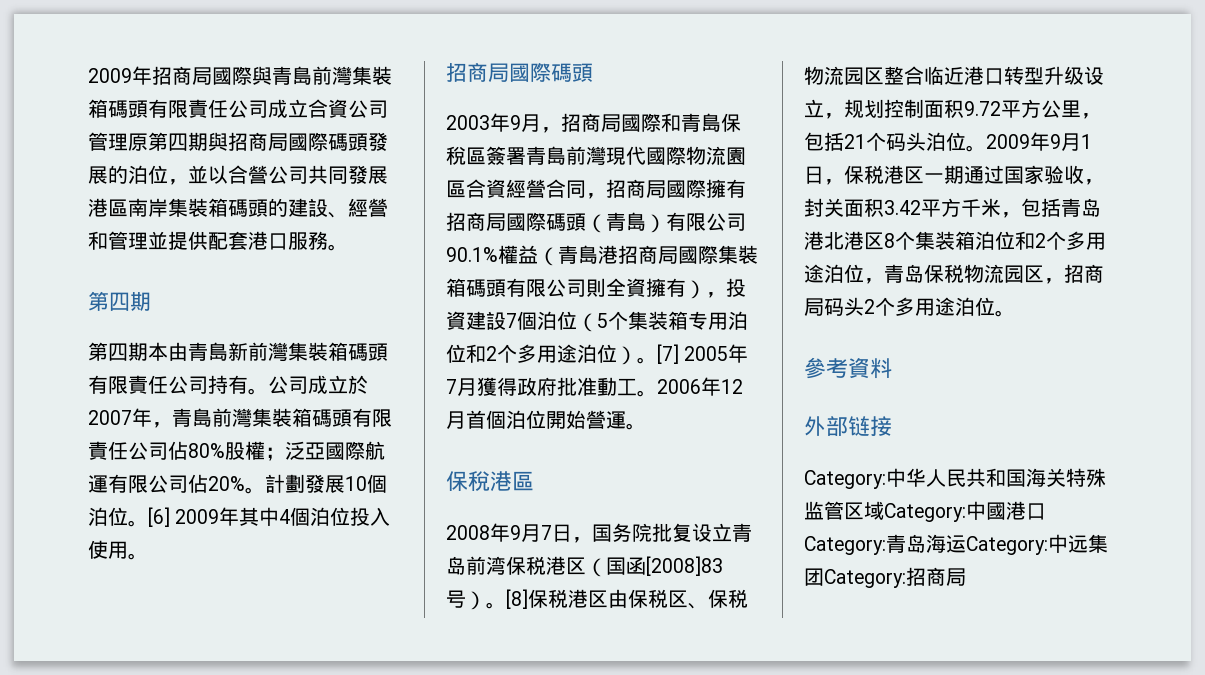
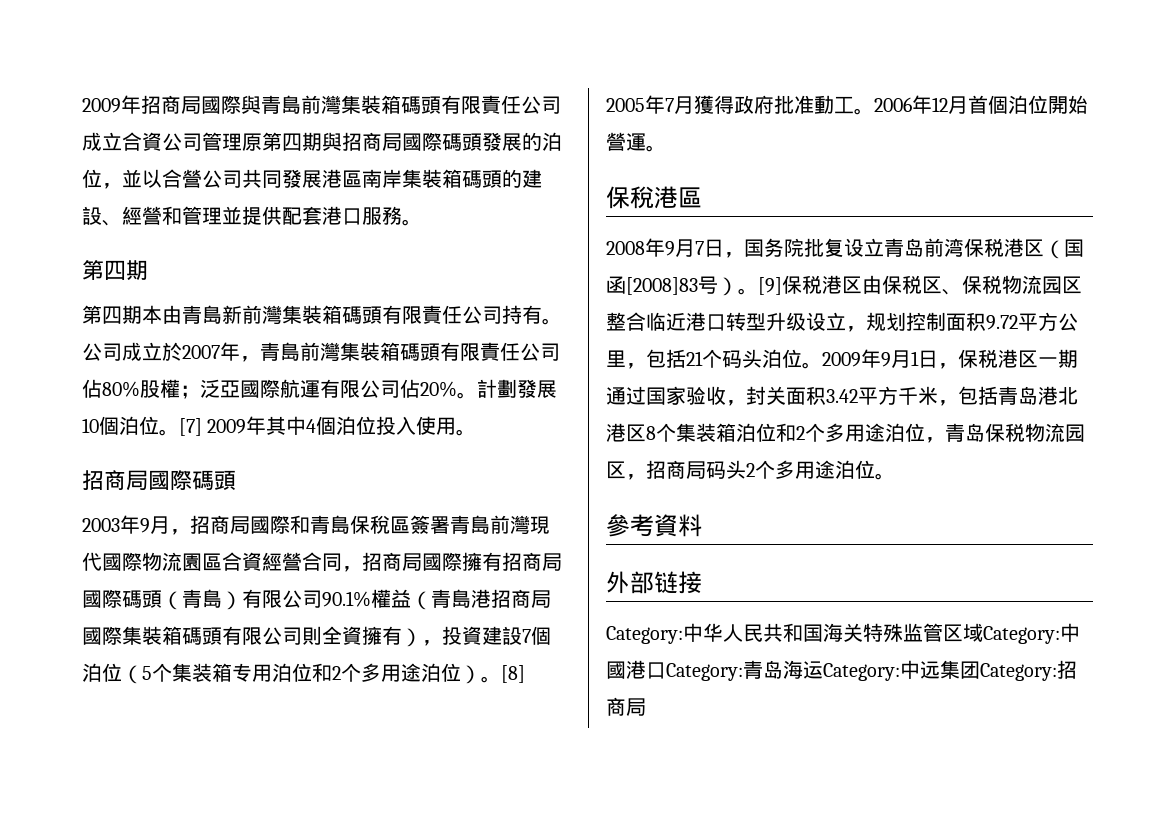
- [6] 2009年其中4個泊位投入使用。
+ [7] 2009年其中4個泊位投入使用。
- [7] 2005年7月獲得政府批准動工。
+ [8] 2005年7月獲得政府批准動工。
- [8]保税港区由保税区、保税物流园区整合临近港口转型升级设立，规划控制面积9.72平方公里，包括21个码头泊位。
+ [9]保税港区由保税区、保税物流园区整合临近港口转型升级设立，规划控制面积9.72平方公里，包括21个码头泊位。

